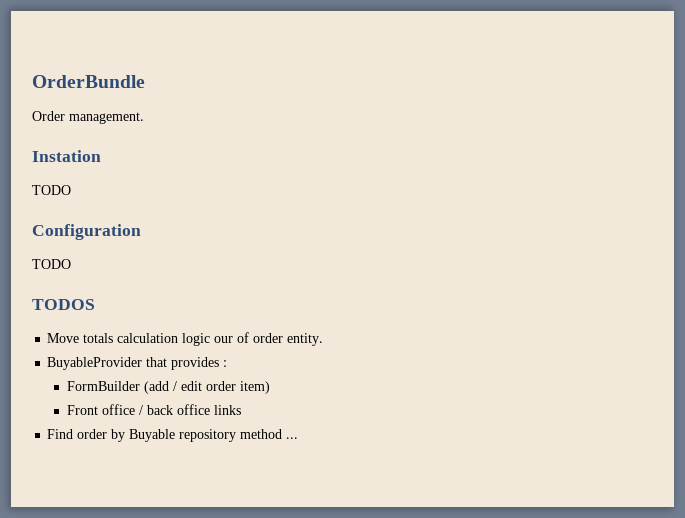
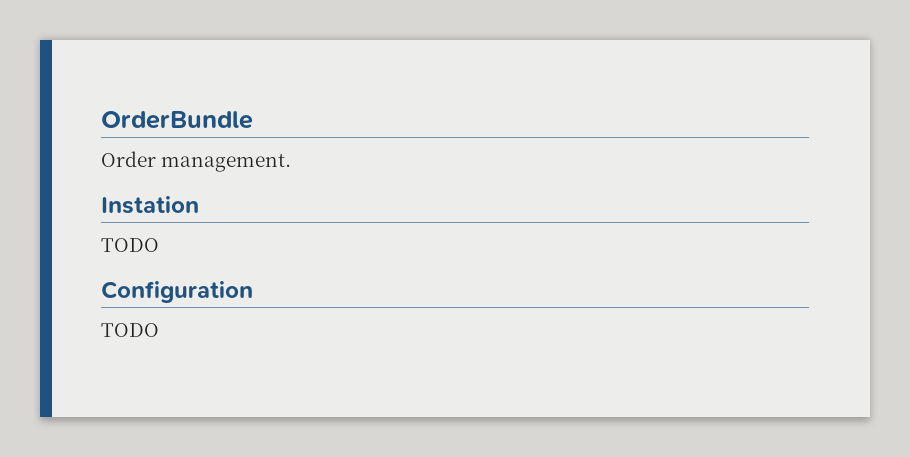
- TODOS
- Move totals calculation logic our of order entity.
- BuyableProvider that provides :
- FormBuilder (add / edit order item)
- Front office / back office links
- Find order by Buyable repository method ...

